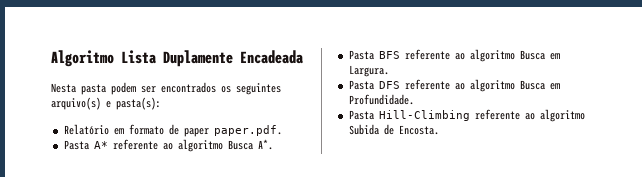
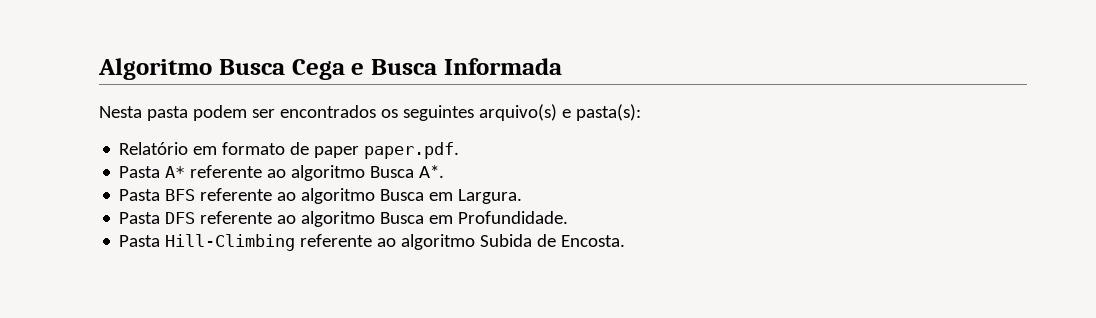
- Algoritmo Lista Duplamente Encadeada
+ Algoritmo Busca Cega e Busca Informada

